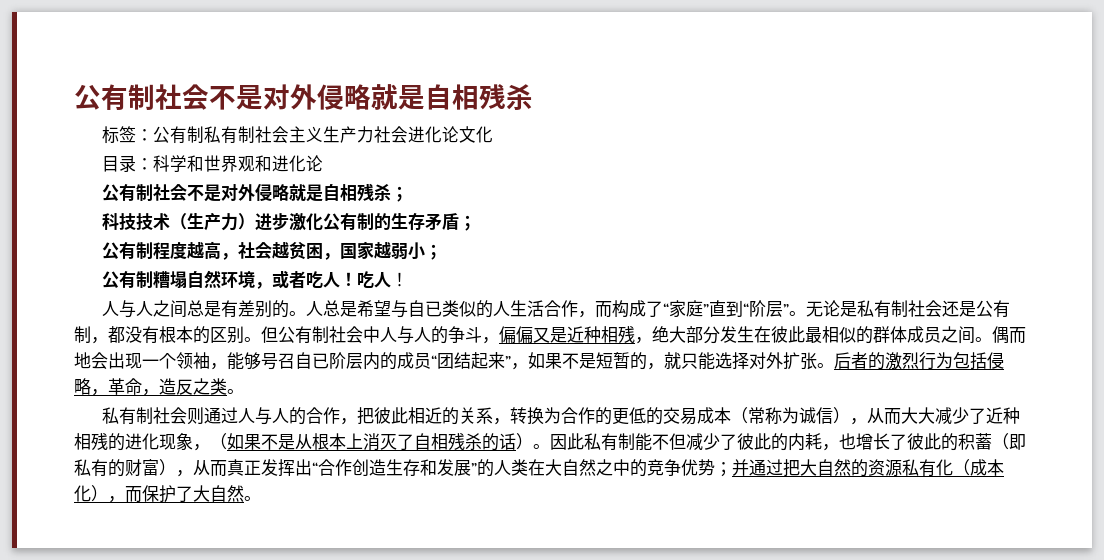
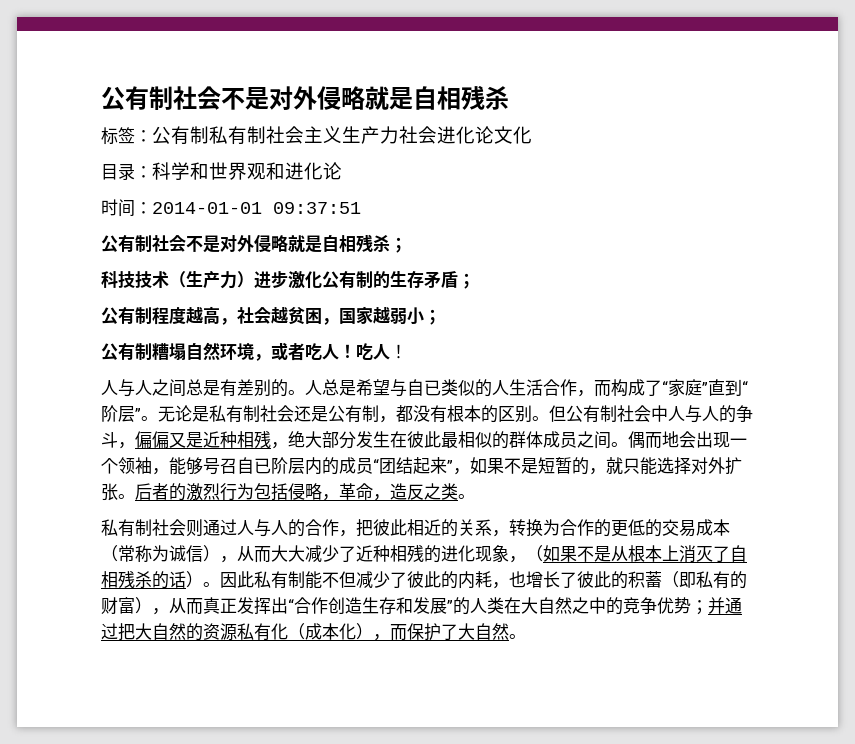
+ 时间：2014-01-01 09:37:51

